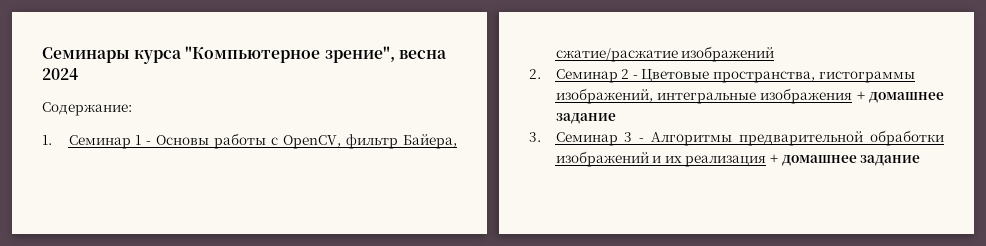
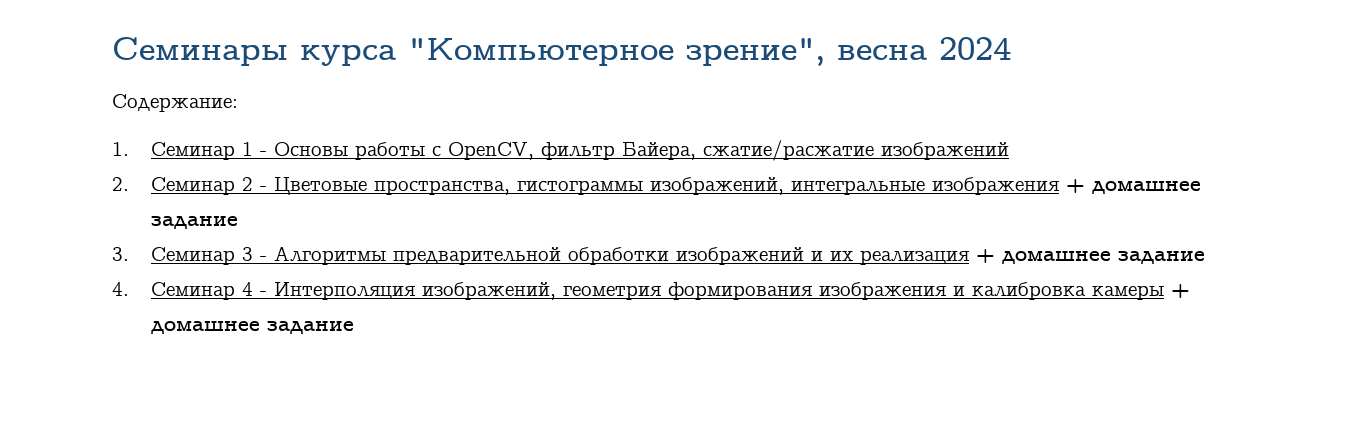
+ 4. Семинар 4 - Интерполяция изображений, геометрия формирования изображения и калибровка камеры + домашнее задание

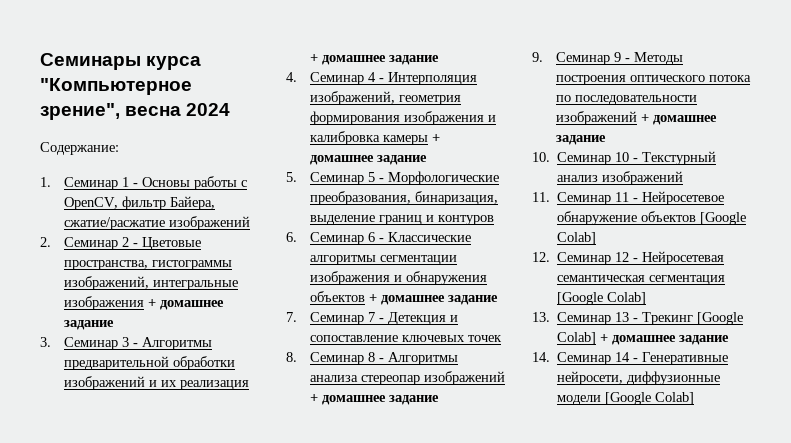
+ 5. Семинар 5 - Морфологические преобразования, бинаризация, выделение границ и контуров
+ 6. Семинар 6 - Классические алгоритмы сегментации изображения и обнаружения объектов + домашнее задание
+ 7. Семинар 7 - Детекция и сопоставление ключевых точек
+ 8. Семинар 8 - Алгоритмы анализа стереопар изображений + домашнее задание
+ 9. Семинар 9 - Методы построения оптического потока по последовательности изображений + домашнее задание
+ 10. Семинар 10 - Текстурный анализ изображений
+ 11. Семинар 11 - Нейросетевое обнаружение объектов [Google Colab]
+ 12. Семинар 12 - Нейросетевая семантическая сегментация [Google Colab]
+ 13. Семинар 13 - Трекинг [Google Colab] + домашнее задание
+ 14. Семинар 14 - Генеративные нейросети, диффузионные модели [Google Colab]

